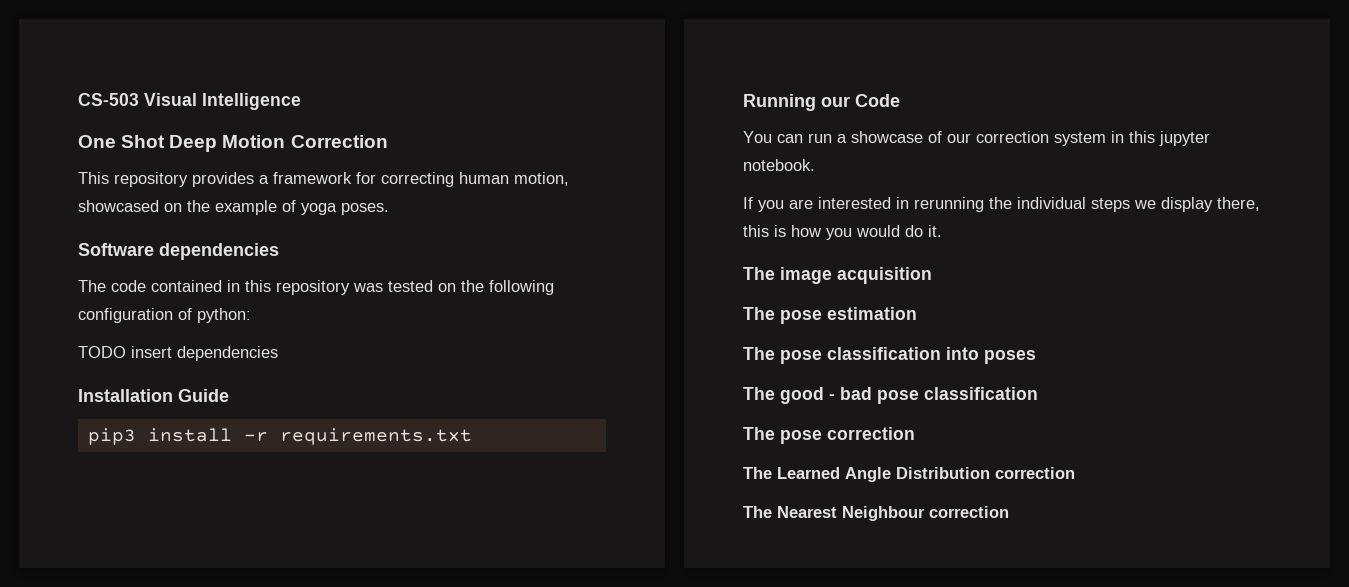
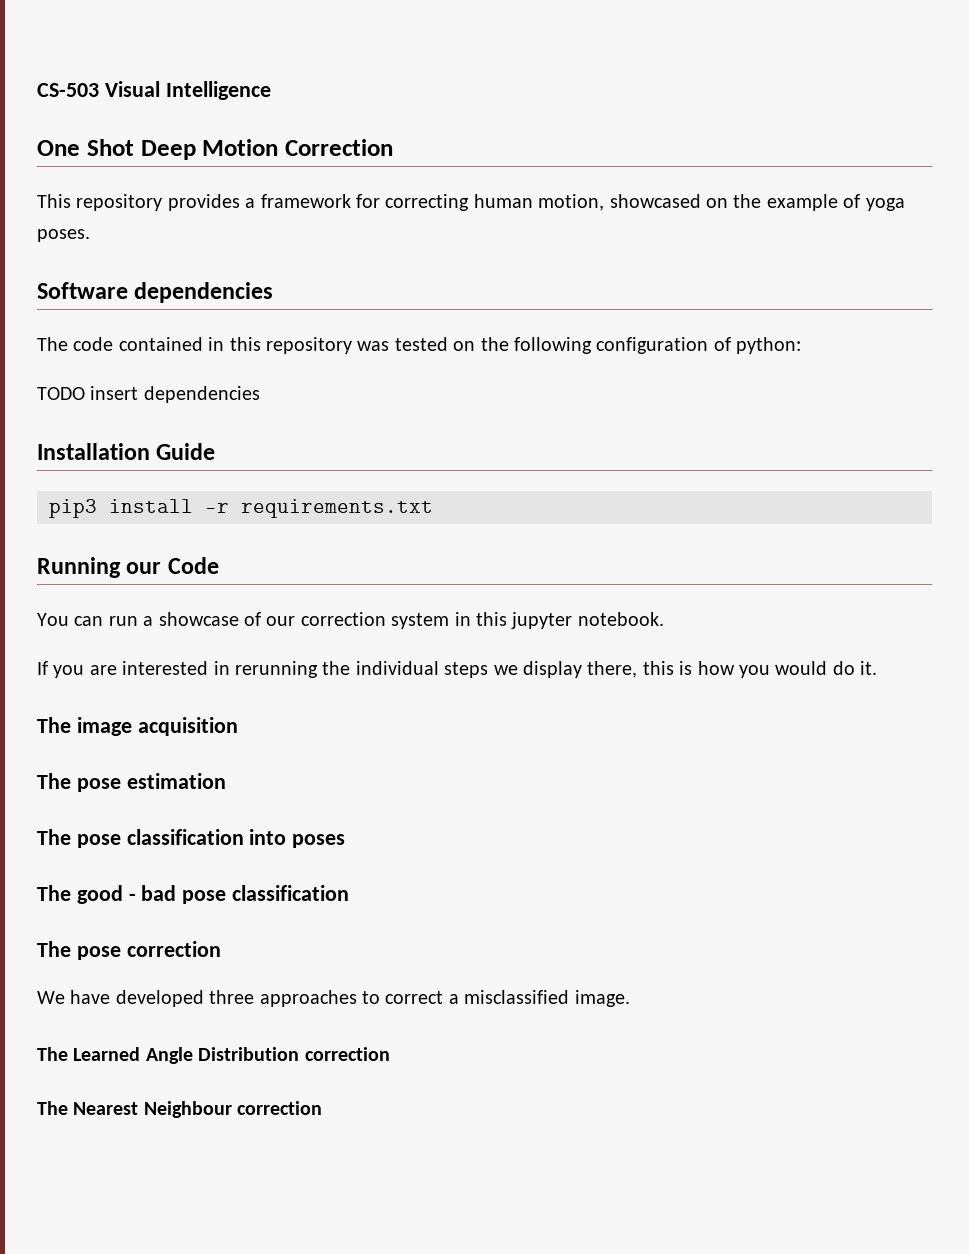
+ We have developed three approaches to correct a misclassified image.

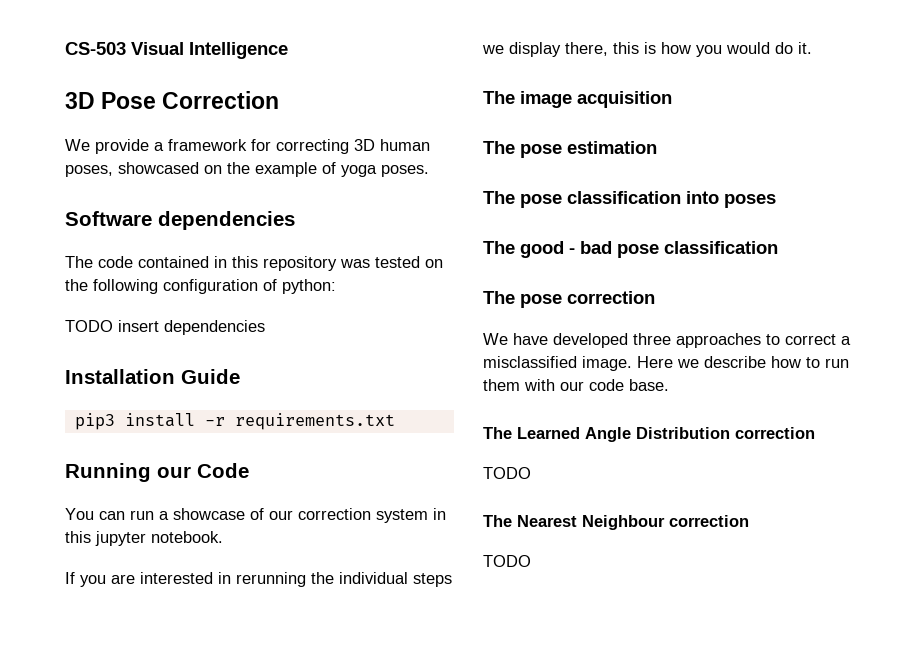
- One Shot Deep Motion Correction
- This repository provides a framework for correcting human motion, showcased on the example of yoga poses.
+ 3D Pose Correction
+ We provide a framework for correcting 3D human poses, showcased on the example of yoga poses.
+ Here we describe how to run them with our code base.
  The Learned Angle Distribution correction
+ TODO
  The Nearest Neighbour correction
+ TODO

